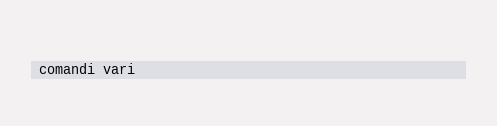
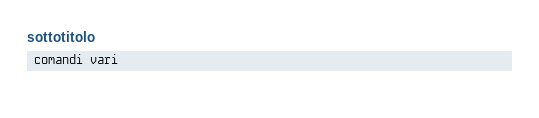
+ sottotitolo

